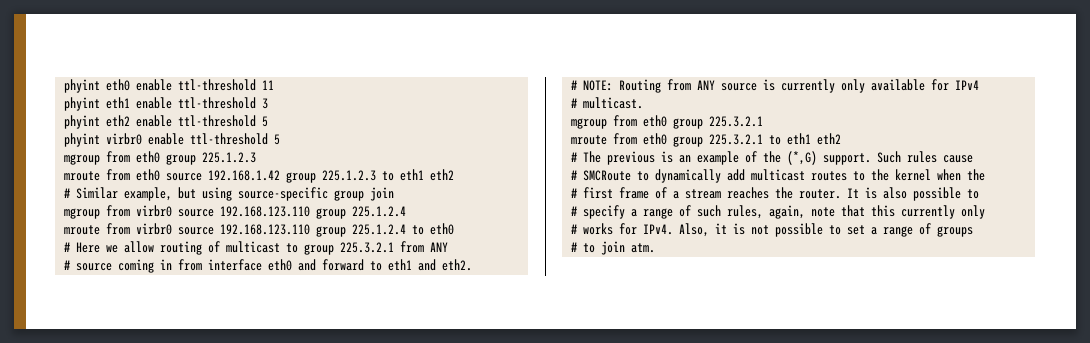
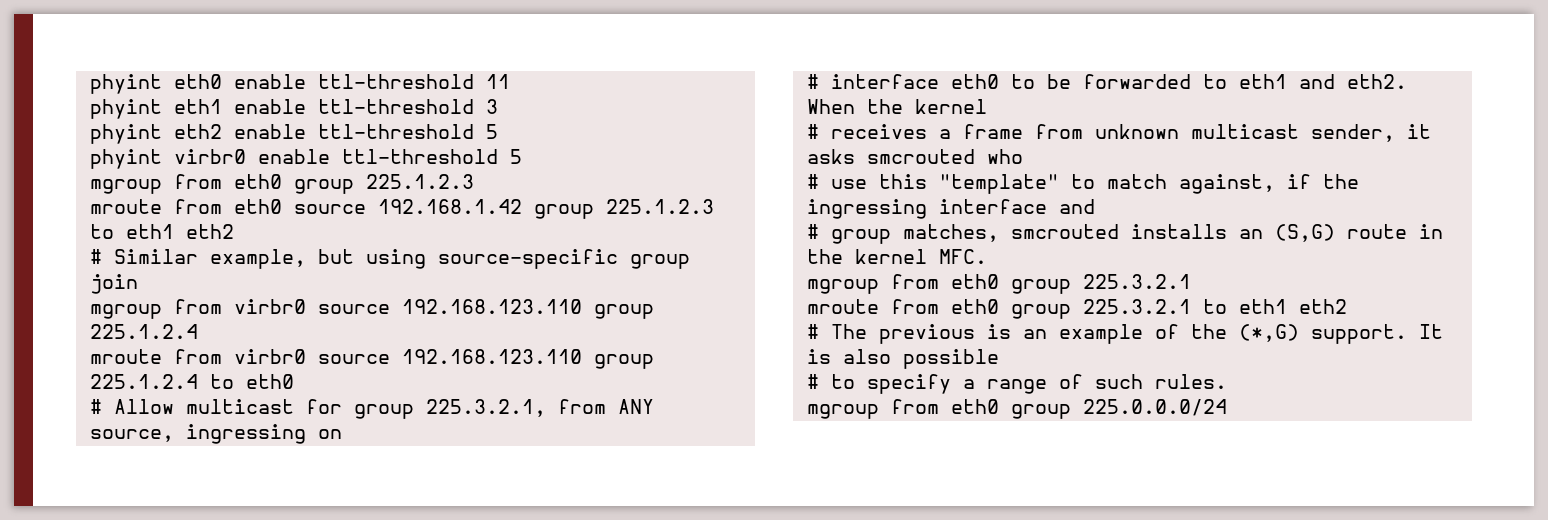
- # Here we allow routing of multicast to group 225.3.2.1 from ANY
- # source coming in from interface eth0 and forward to eth1 and eth2.
- # NOTE: Routing from ANY source is currently only available for IPv4
- # multicast.
+ # Allow multicast for group 225.3.2.1, from ANY source, ingressing on
+ # interface eth0 to be forwarded to eth1 and eth2. When the kernel
+ # receives a frame from unknown multicast sender, it asks smcrouted who
+ # use this "template" to match against, if the ingressing interface and
+ # group matches, smcrouted installs an (S,G) route in the kernel MFC.
- Such rules cause
- # SMCRoute to dynamically add multicast routes to the kernel when the
- # first frame of a stream reaches the router.
- It is also possible to
- # specify a range of such rules, again, note that this currently only
- # works for IPv4. Also, it is not possible to set a range of groups
- # to join atm.
+ It is also possible
+ # to specify a range of such rules.
+ mgroup from eth0 group 225.0.0.0/24

